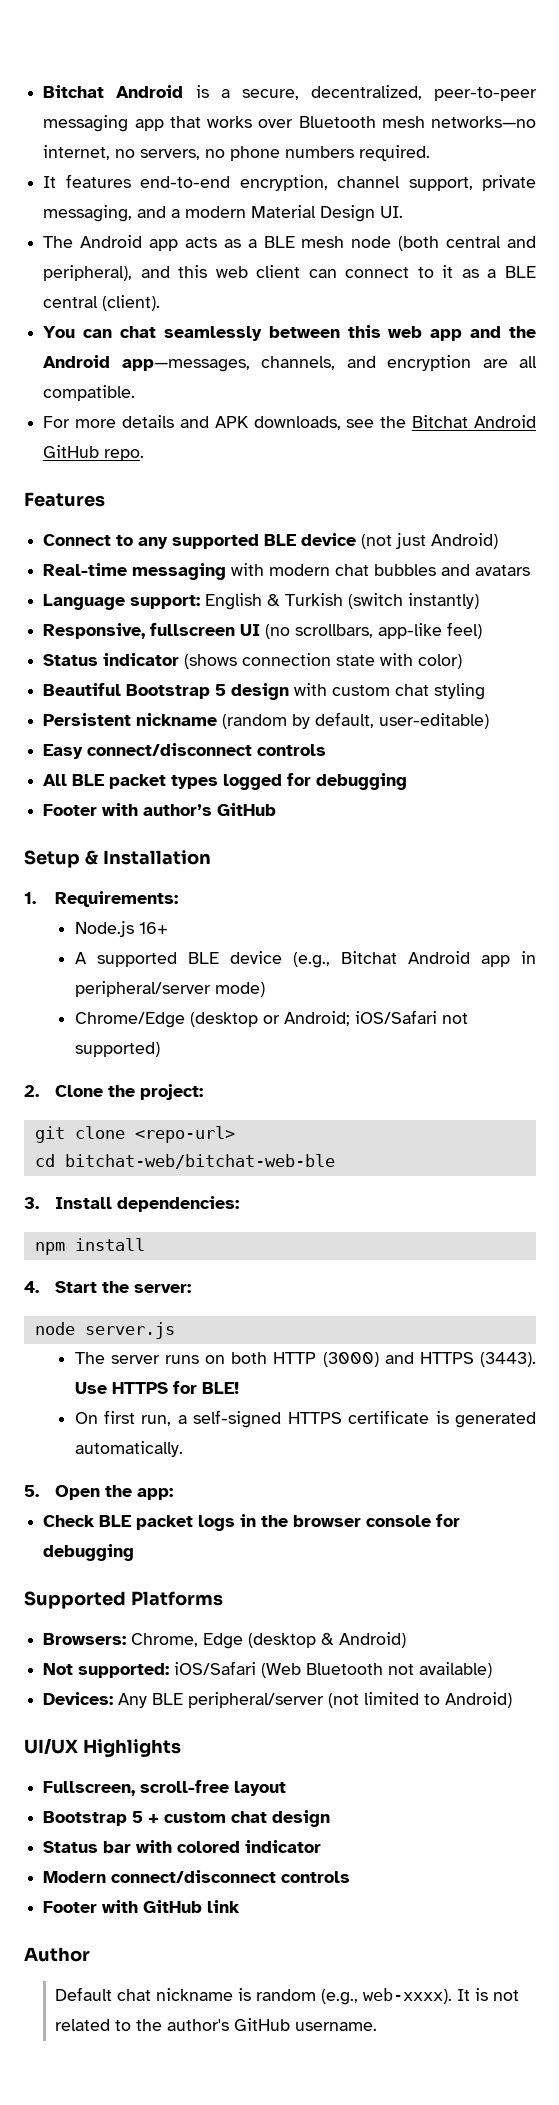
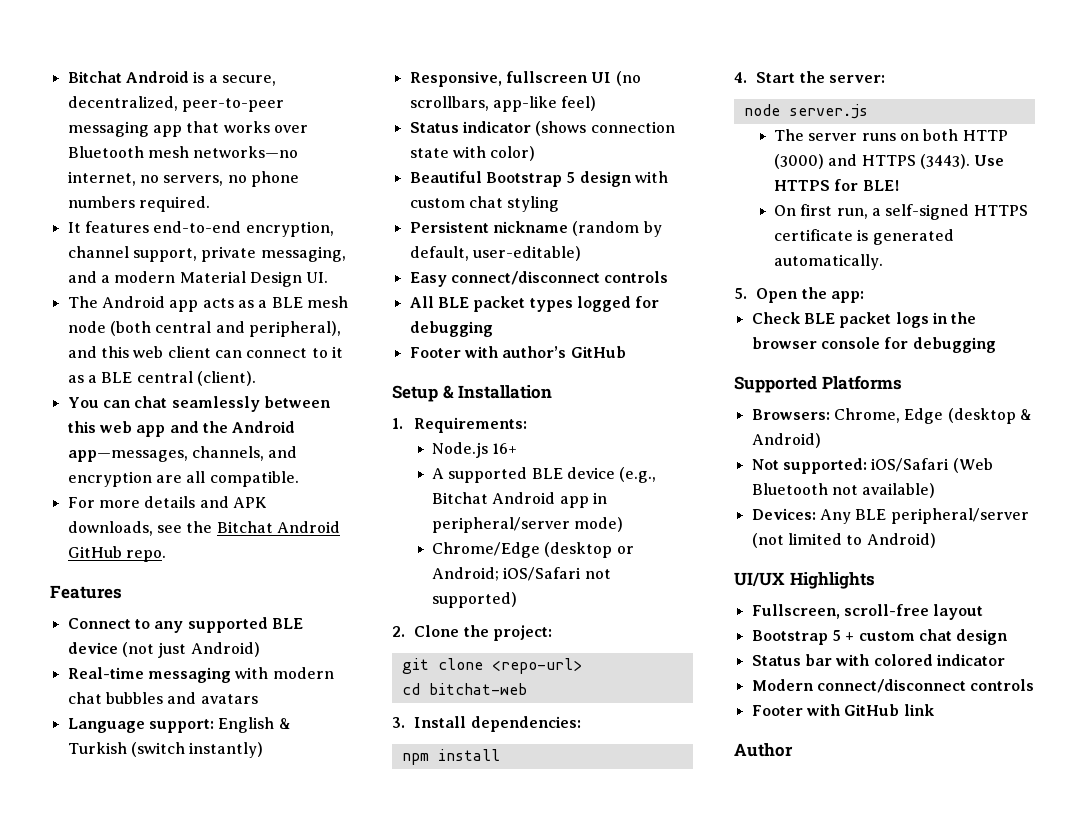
- cd bitchat-web/bitchat-web-ble
+ cd bitchat-web
- Default chat nickname is random (e.g., web-xxxx). It is not related to the author's GitHub username.

